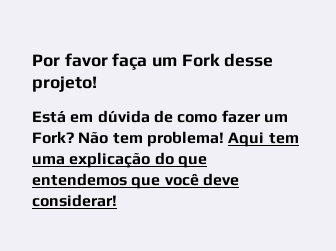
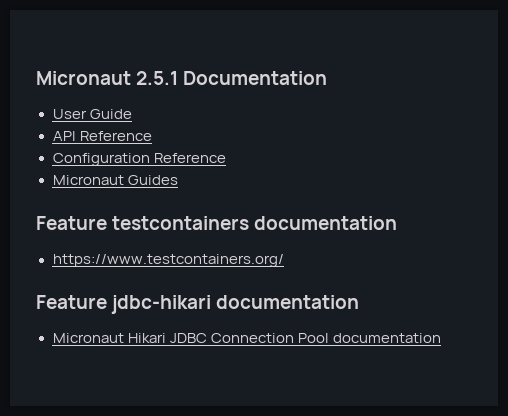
- Por favor faça um Fork desse projeto!
- Está em dúvida de como fazer um Fork? Não tem problema! Aqui tem uma explicação do que entendemos que você deve considerar!
+ Micronaut 2.5.1 Documentation
+ User Guide
+ API Reference
+ Configuration Reference
+ Micronaut Guides
+ Feature testcontainers documentation
+ https://www.testcontainers.org/
+ Feature jdbc-hikari documentation
+ Micronaut Hikari JDBC Connection Pool documentation

